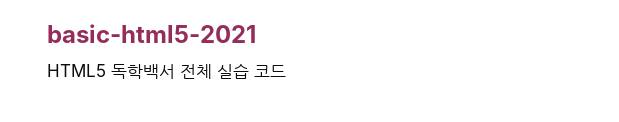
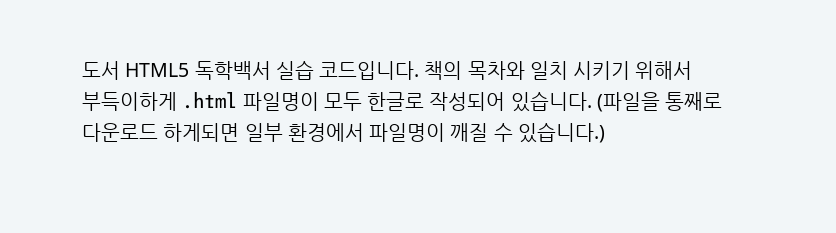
- basic-html5-2021
- HTML5 독학백서 전체 실습 코드
+ 도서 HTML5 독학백서 실습 코드입니다. 책의 목차와 일치 시키기 위해서 부득이하게 .html 파일명이 모두 한글로 작성되어 있습니다. (파일을 통째로 다운로드 하게되면 일부 환경에서 파일명이 깨질 수 있습니다.)

